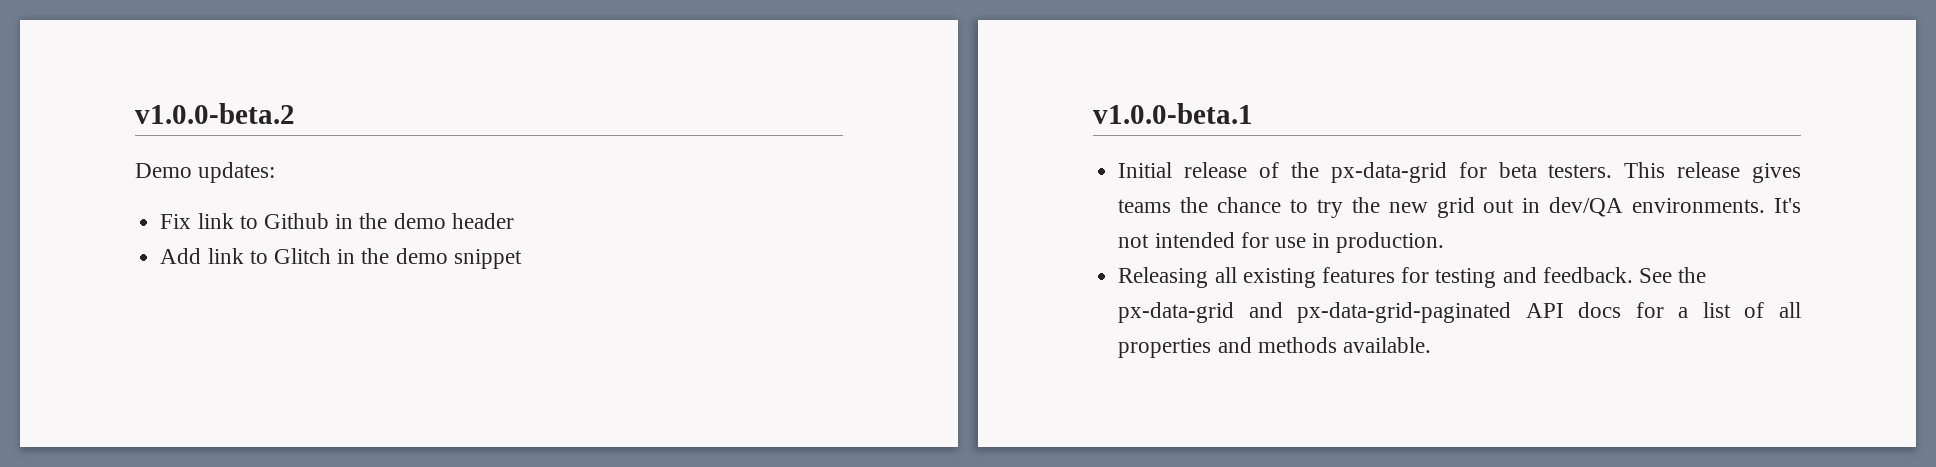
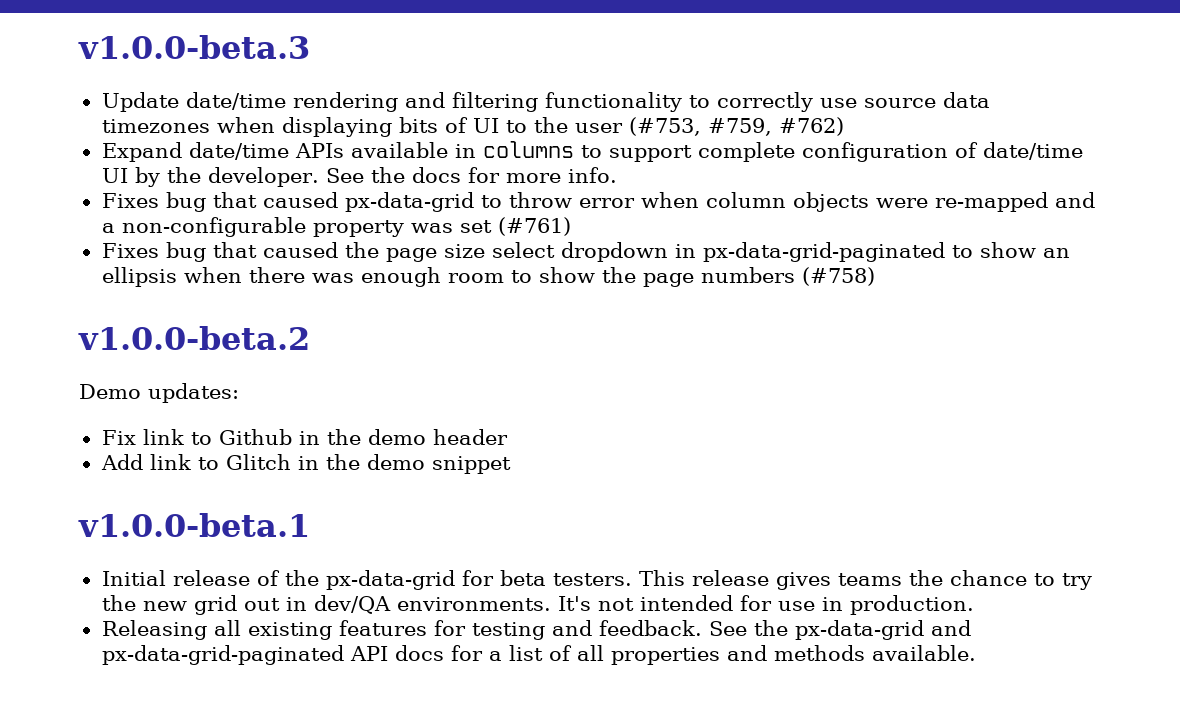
+ v1.0.0-beta.3
+ Update date/time rendering and filtering functionality to correctly use source data timezones when displaying bits of UI to the user (#753, #759, #762)
+ Expand date/time APIs available in columns to support complete configuration of date/time UI by the developer. See the docs for more info.
+ Fixes bug that caused px-data-grid to throw error when column objects were re-mapped and a non-configurable property was set (#761)
+ Fixes bug that caused the page size select dropdown in px-data-grid-paginated to show an ellipsis when there was enough room to show the page numbers (#758)

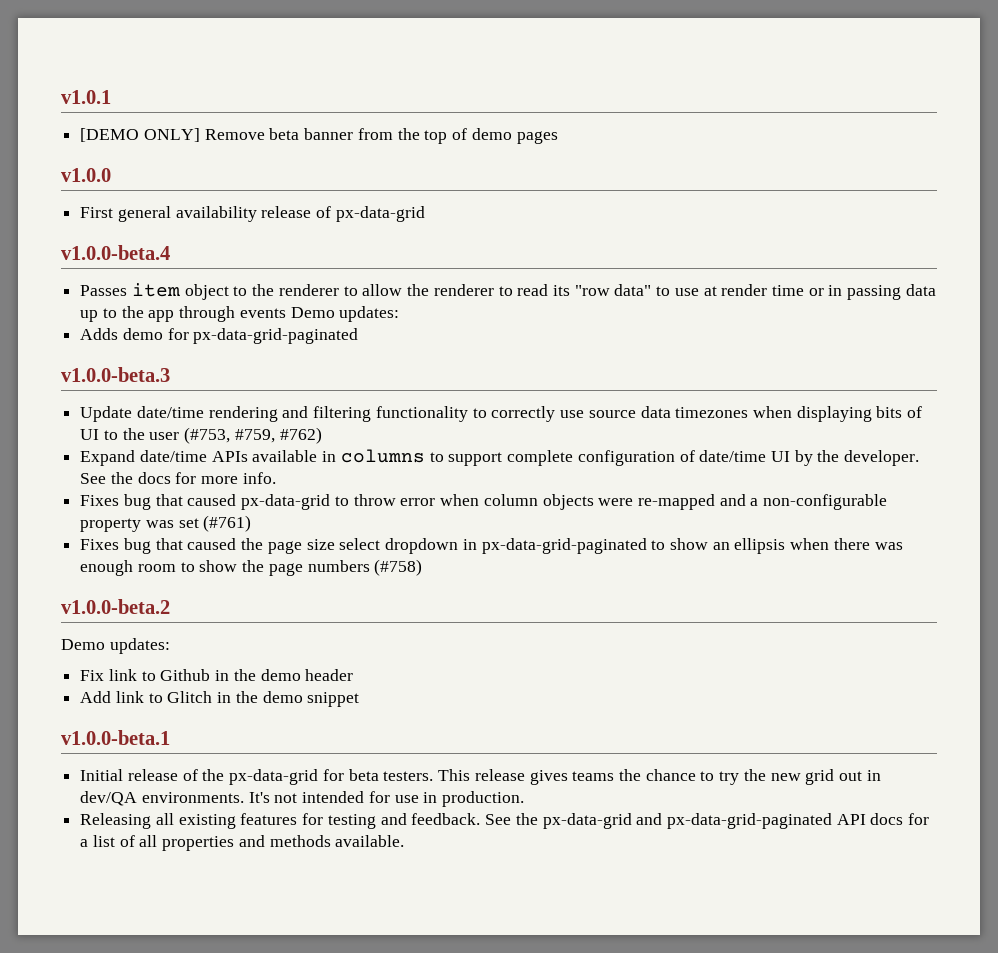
+ v1.0.1
+ [DEMO ONLY] Remove beta banner from the top of demo pages
+ v1.0.0
+ First general availability release of px-data-grid
+ v1.0.0-beta.4
+ Passes item object to the renderer to allow the renderer to read its "row data" to use at render time or in passing data up to the app through events Demo updates:
+ Adds demo for px-data-grid-paginated

